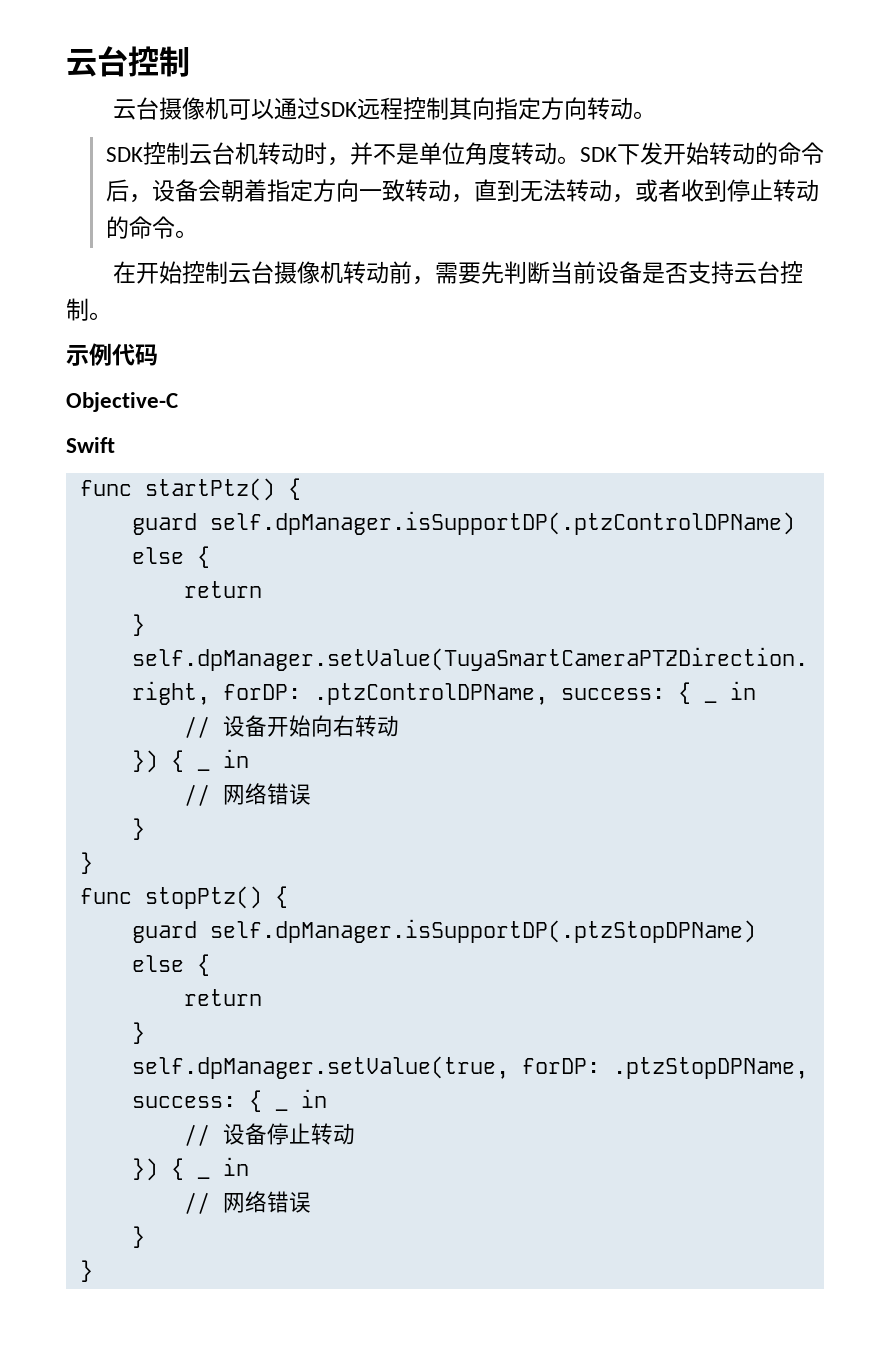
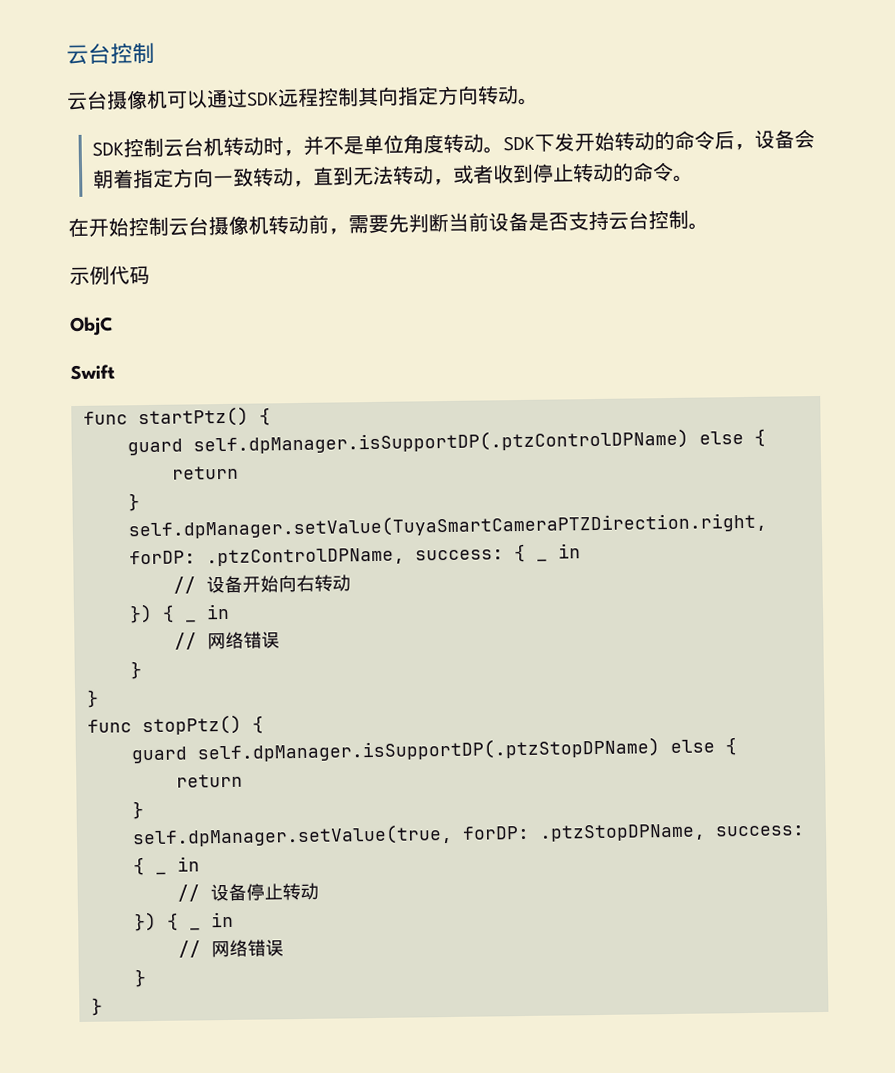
- Objective-C
+ ObjC

